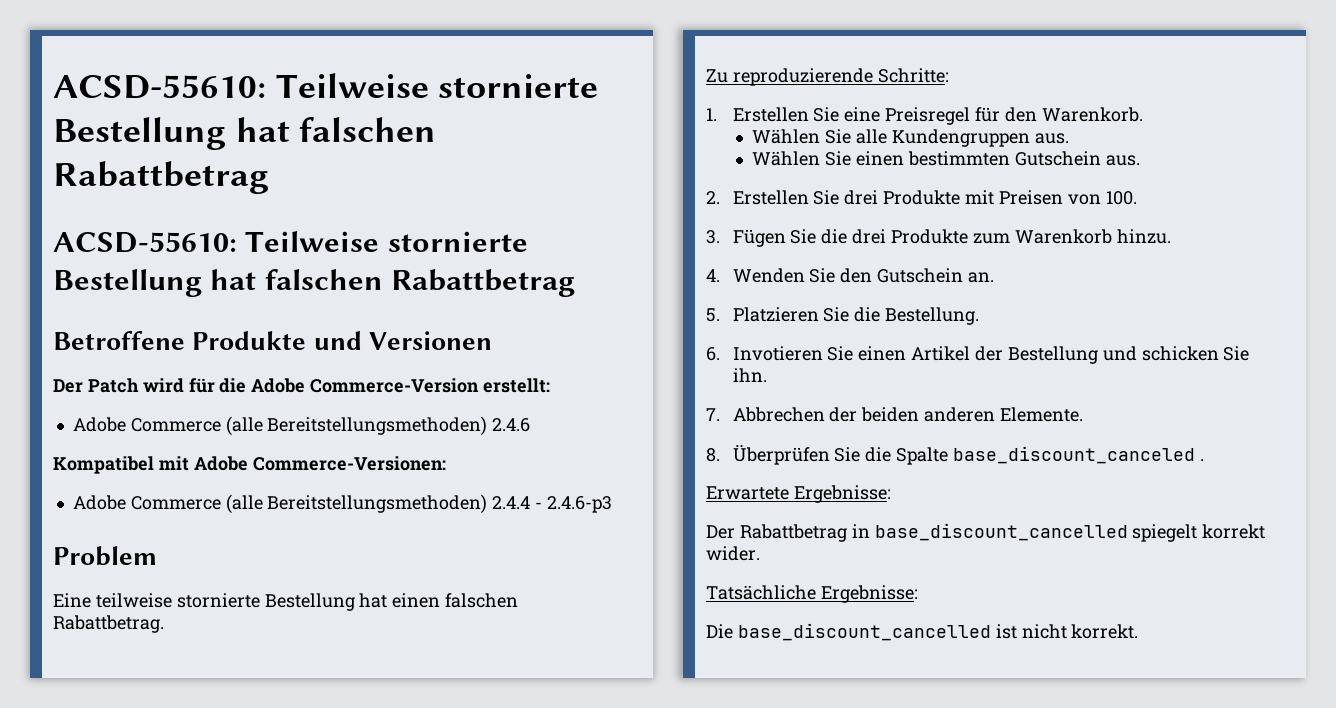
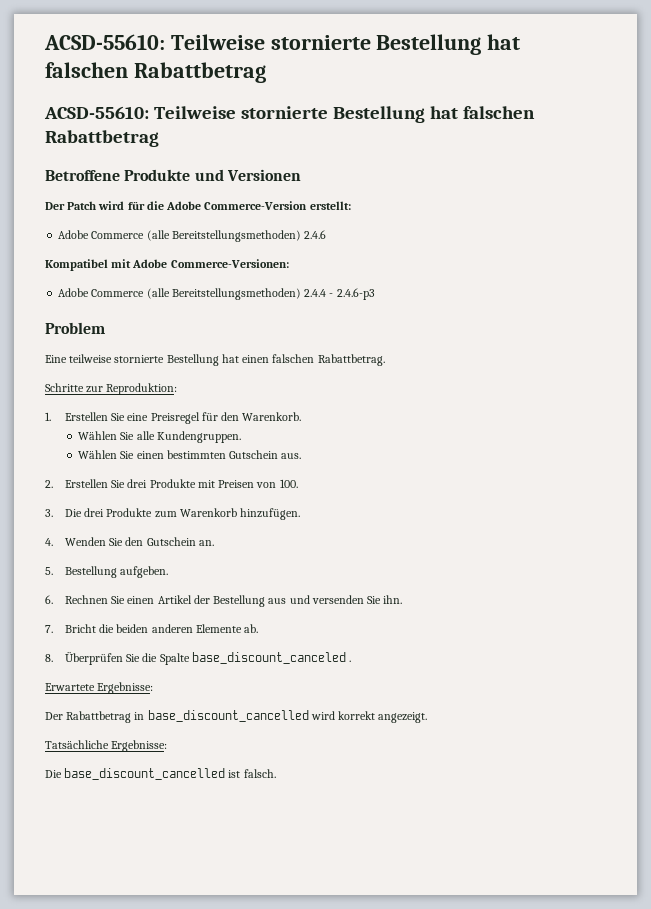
- Zu reproduzierende Schritte:
+ Schritte zur Reproduktion:
- Wählen Sie alle Kundengruppen aus.
+ Wählen Sie alle Kundengruppen.
- 3. Fügen Sie die drei Produkte zum Warenkorb hinzu.
+ 3. Die drei Produkte zum Warenkorb hinzufügen.
- 5. Platzieren Sie die Bestellung.
+ 5. Bestellung aufgeben.
- 6. Invotieren Sie einen Artikel der Bestellung und schicken Sie ihn.
+ 6. Rechnen Sie einen Artikel der Bestellung aus und versenden Sie ihn.
- 7. Abbrechen der beiden anderen Elemente.
+ 7. Bricht die beiden anderen Elemente ab.
- Der Rabattbetrag in base_discount_cancelled spiegelt korrekt wider.
+ Der Rabattbetrag in base_discount_cancelled wird korrekt angezeigt.
- Die base_discount_cancelled ist nicht korrekt.
+ Die base_discount_cancelled ist falsch.

